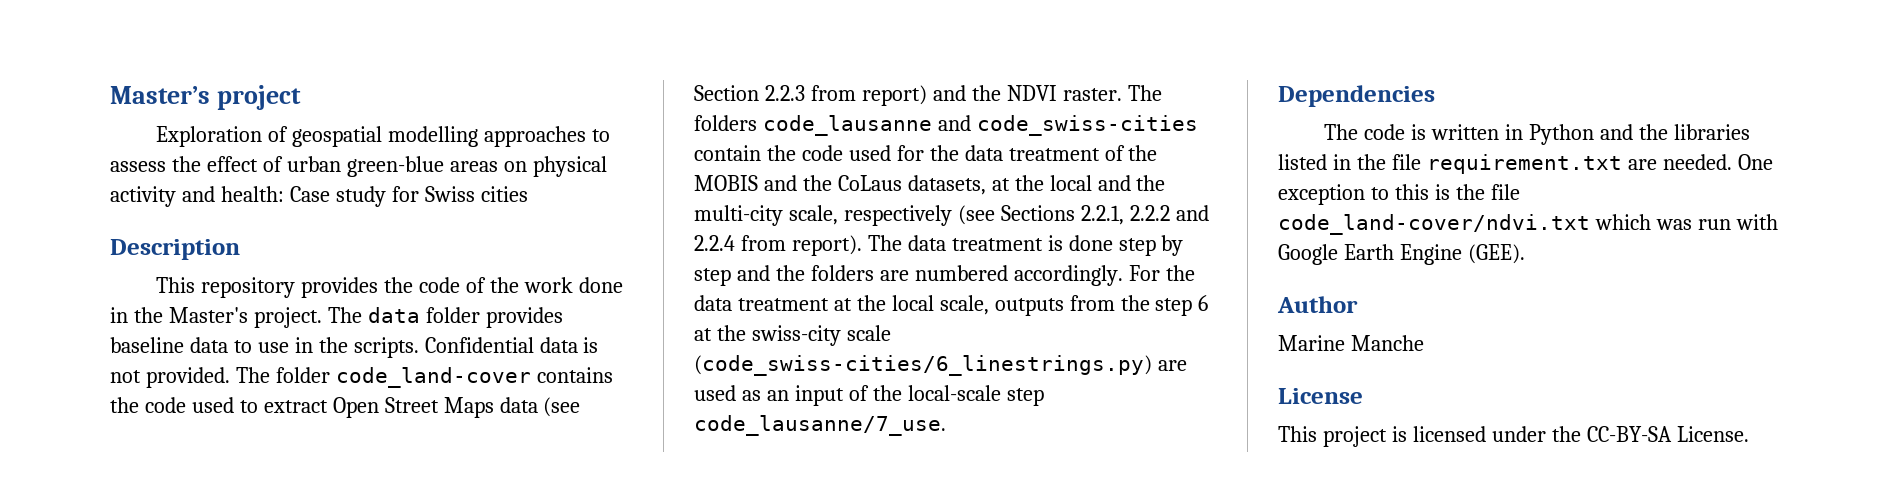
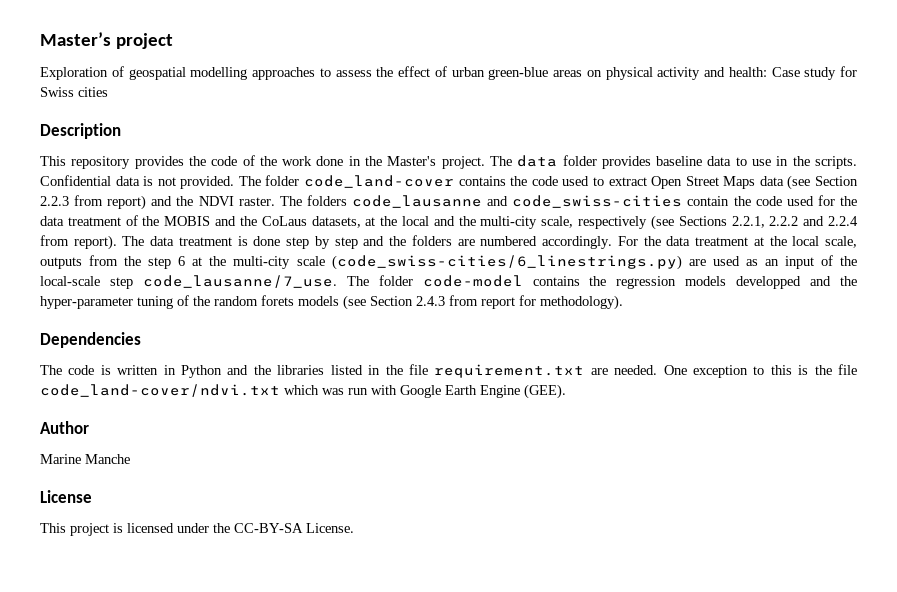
- For the data treatment at the local scale, outputs from the step 6 at the swiss-city scale (code_swiss-cities/6_linestrings.py) are used as an input of the local-scale step code_lausanne/7_use.
+ For the data treatment at the local scale, outputs from the step 6 at the multi-city scale (code_swiss-cities/6_linestrings.py) are used as an input of the local-scale step code_lausanne/7_use. The folder code-model contains the regression models developped and the hyper-parameter tuning of the random forets models (see Section 2.4.3 from report for methodology).

